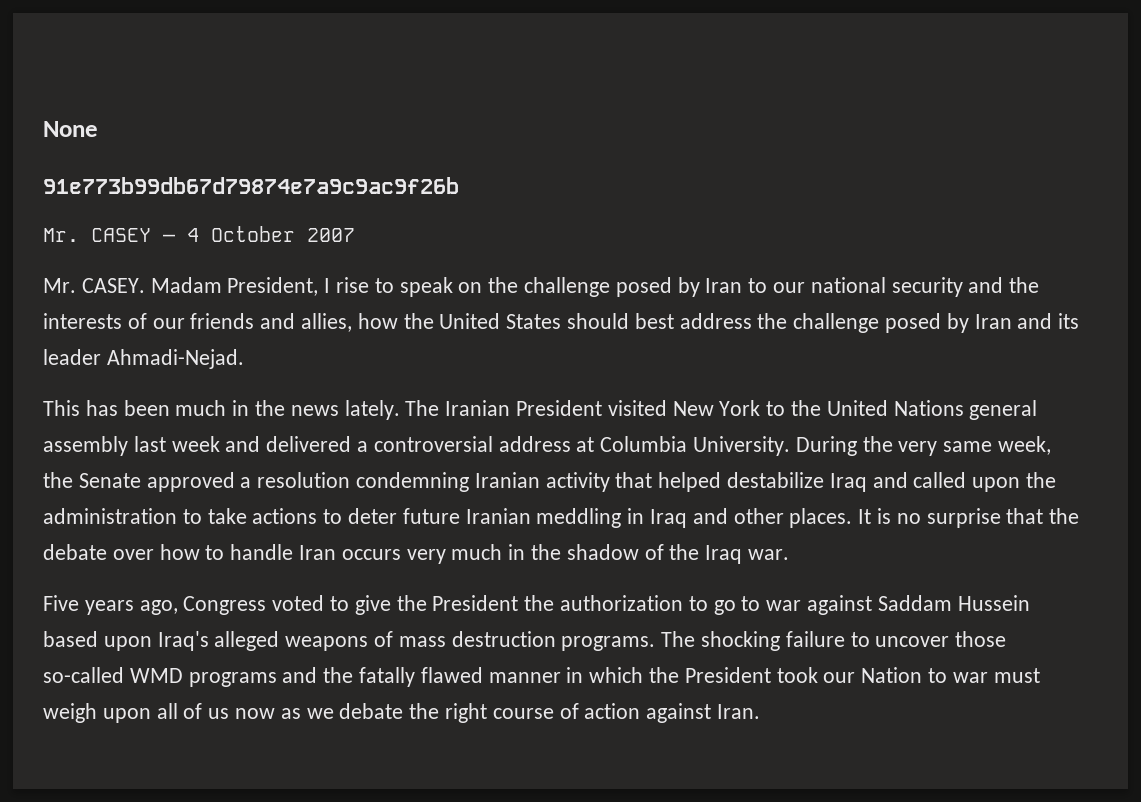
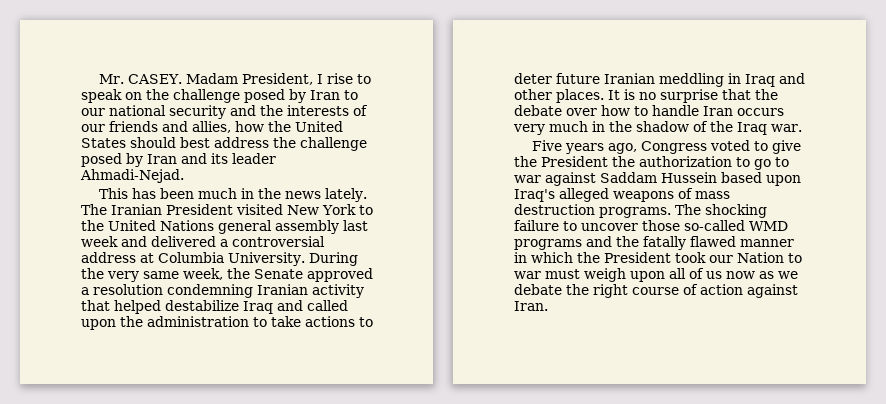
- None
- 91e773b99db67d79874e7a9c9ac9f26b
- Mr. CASEY — 4 October 2007

